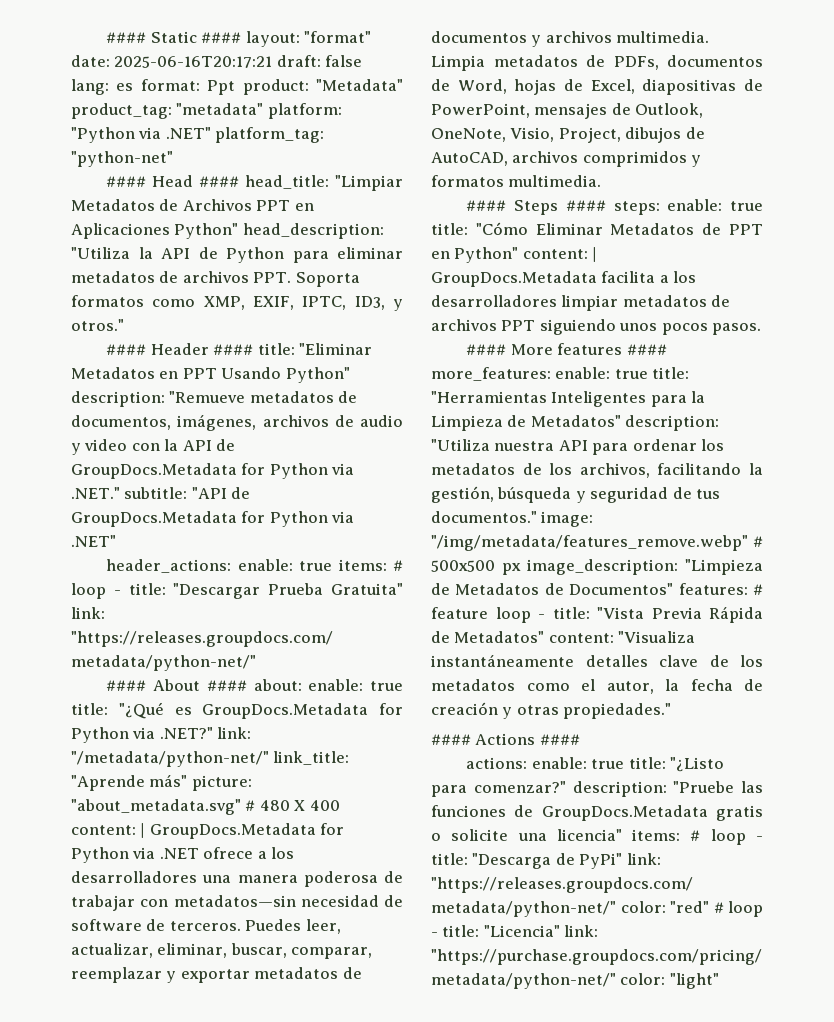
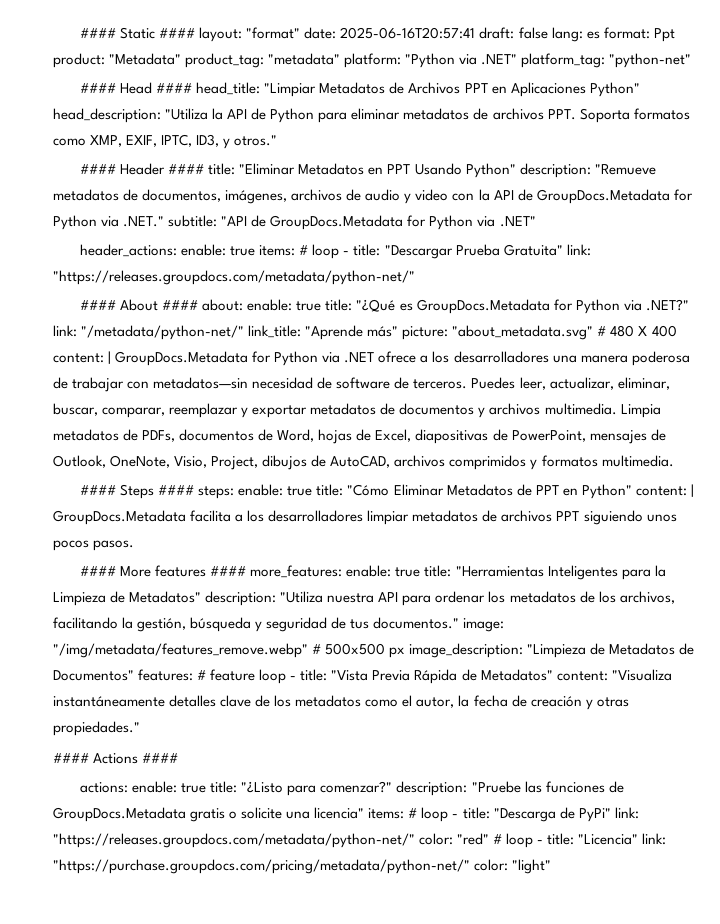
- #### Static #### layout: "format" date: 2025-06-16T20:17:21 draft: false lang: es format: Ppt product: "Metadata" product_tag: "metadata" platform: "Python via .NET" platform_tag: "python-net"
+ #### Static #### layout: "format" date: 2025-06-16T20:57:41 draft: false lang: es format: Ppt product: "Metadata" product_tag: "metadata" platform: "Python via .NET" platform_tag: "python-net"

